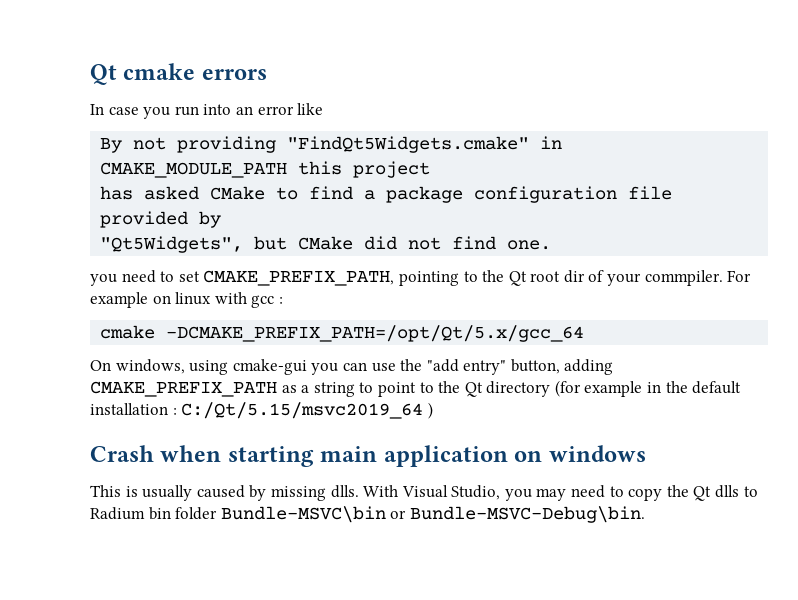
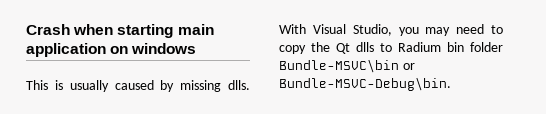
- Qt cmake errors
- In case you run into an error like
- By not providing "FindQt5Widgets.cmake" in CMAKE_MODULE_PATH this project
- has asked CMake to find a package configuration file provided by
- "Qt5Widgets", but CMake did not find one.
- you need to set CMAKE_PREFIX_PATH, pointing to the Qt root dir of your commpiler. For example on linux with gcc :
- cmake -DCMAKE_PREFIX_PATH=/opt/Qt/5.x/gcc_64
- On windows, using cmake-gui you can use the "add entry" button, adding CMAKE_PREFIX_PATH as a string to point to the Qt directory (for example in the default installation : C:/Qt/5.15/msvc2019_64 )

